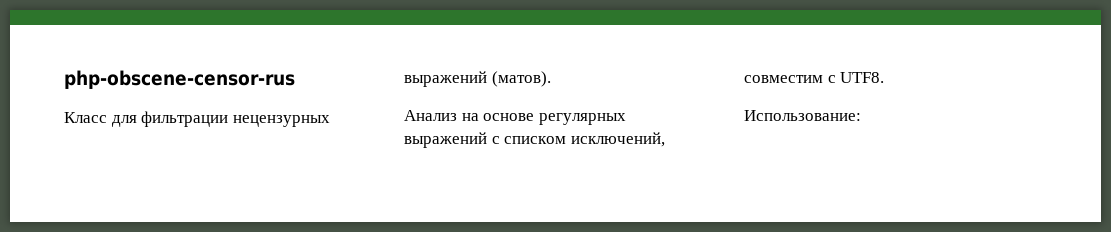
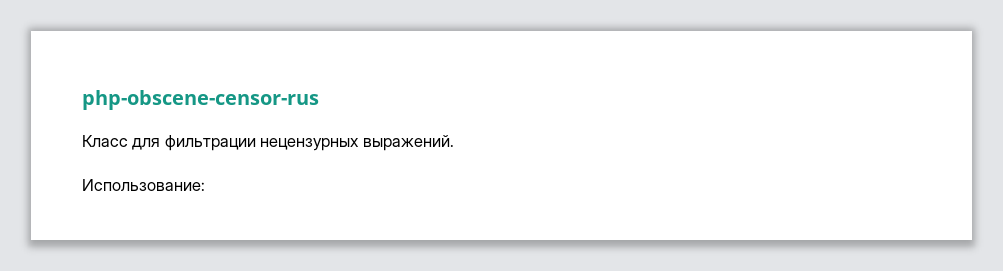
- Класс для фильтрации нецензурных выражений (матов).
- Анализ на основе регулярных выражений с списком исключений, совместим с UTF8.
+ Класс для фильтрации нецензурных выражений.

